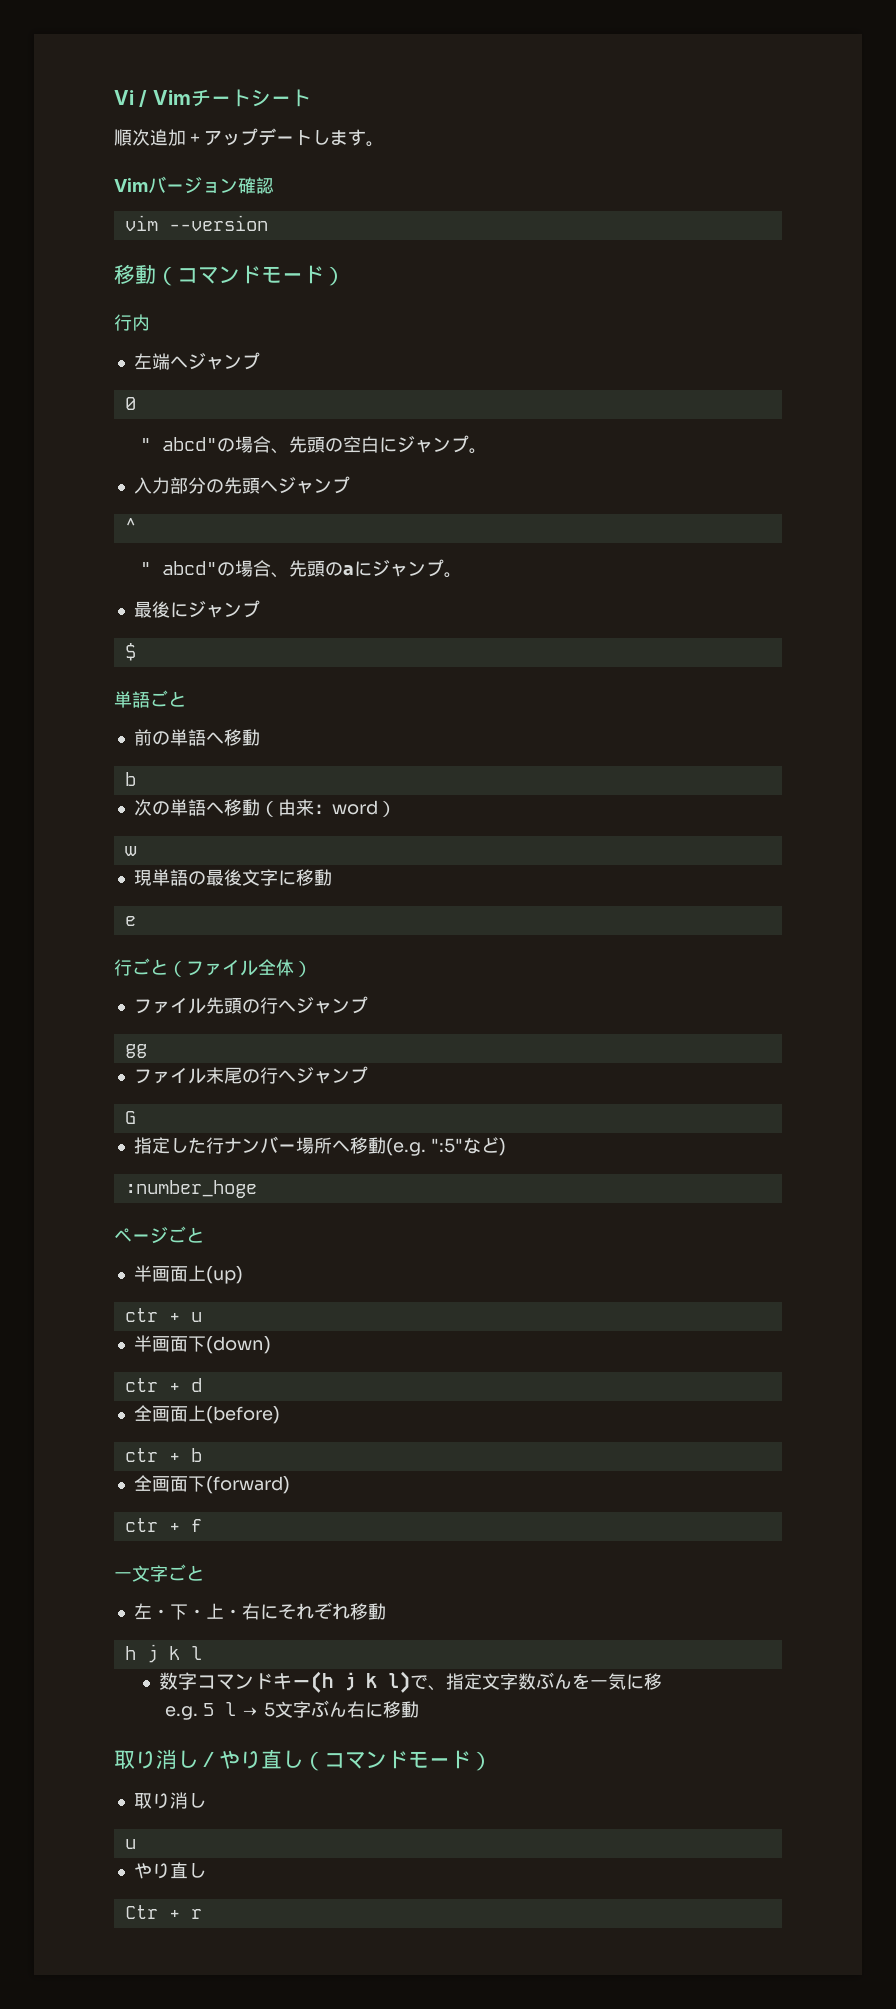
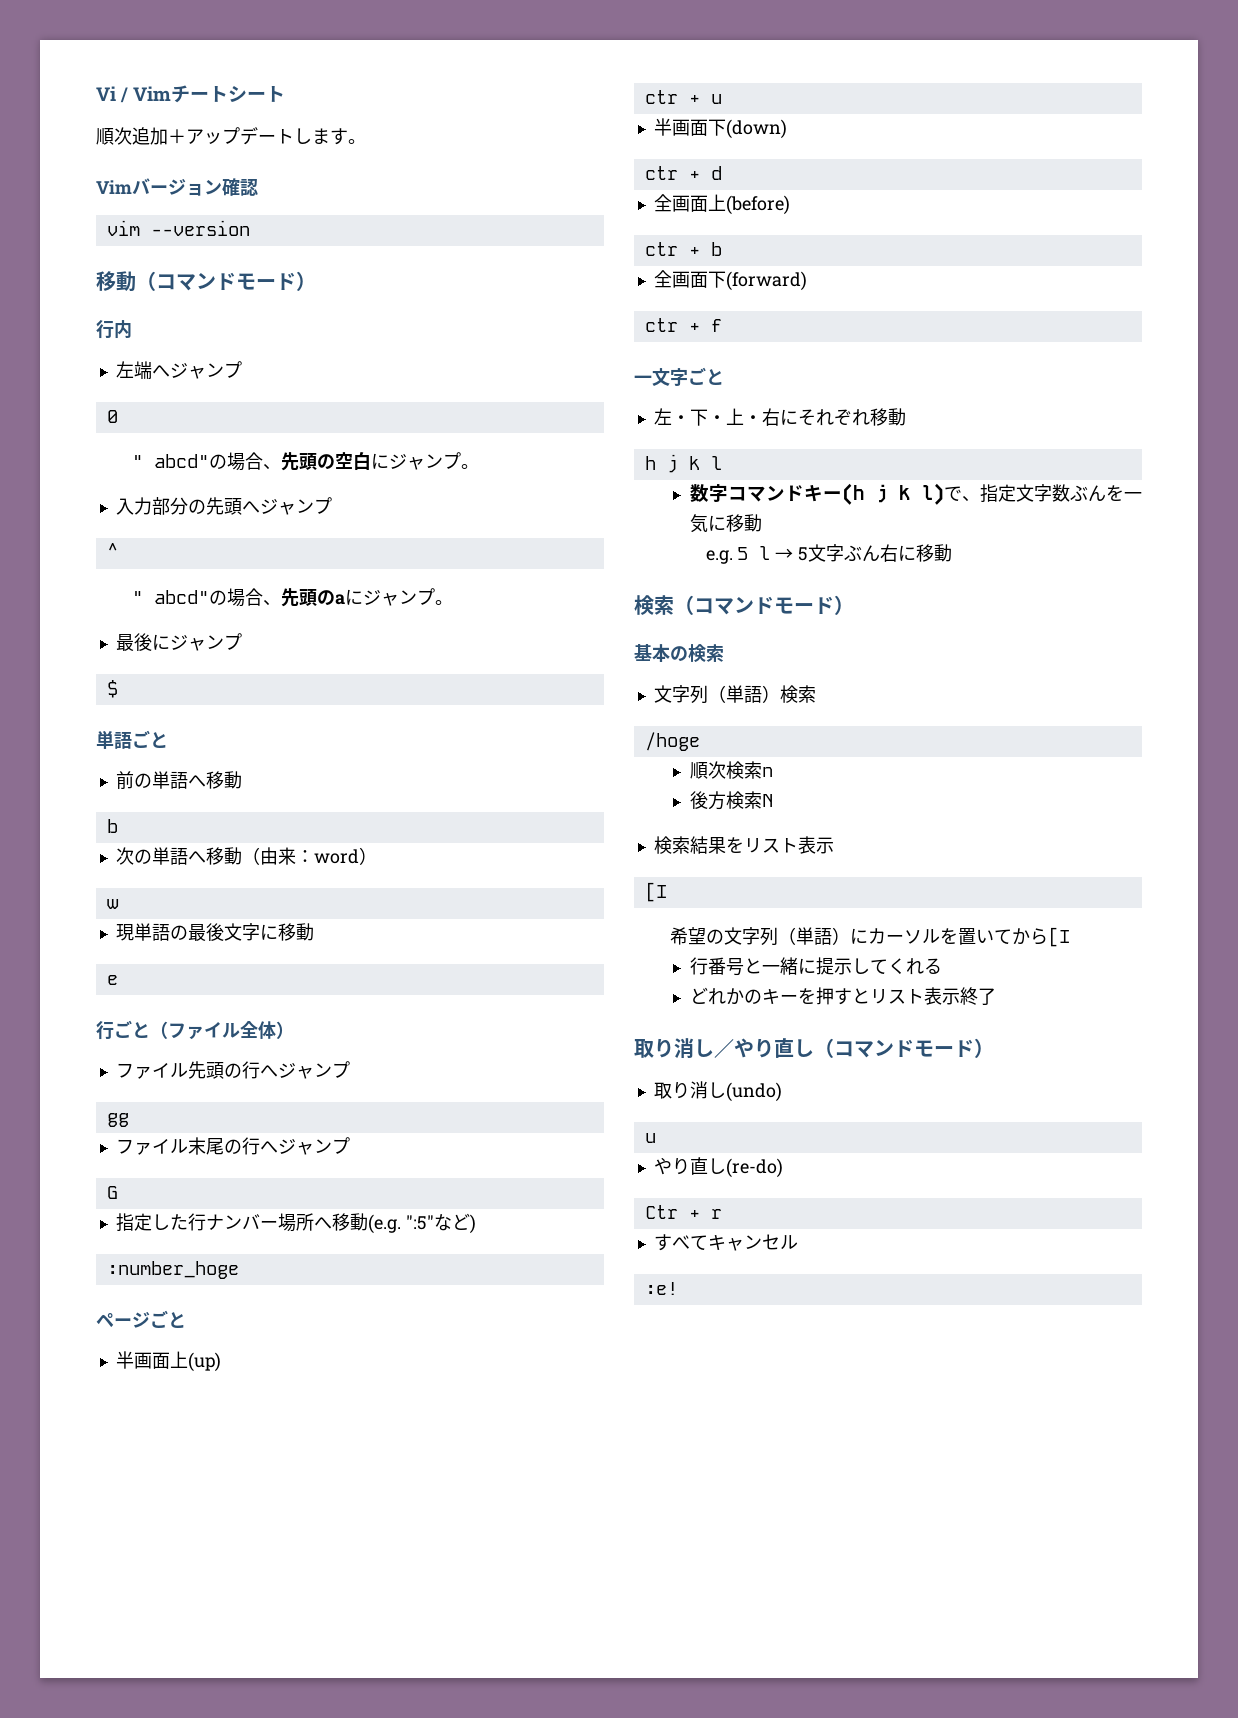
- 数字コマンドキー(h j k l)で、指定文字数ぶんを一気に移
+ 数字コマンドキー(h j k l)で、指定文字数ぶんを一気に移動
+ 検索（コマンドモード）
+ 基本の検索
+ 文字列（単語）検索
+ /hoge
+ 順次検索n
+ 後方検索N
+ 検索結果をリスト表示
+ [I
+ 希望の文字列（単語）にカーソルを置いてから[I
+ 行番号と一緒に提示してくれる
+ どれかのキーを押すとリスト表示終了
  取り消し／やり直し（コマンドモード）
- 取り消し
+ 取り消し(undo)
  u
- やり直し
+ やり直し(re-do)
+ すべてキャンセル
+ :e!

